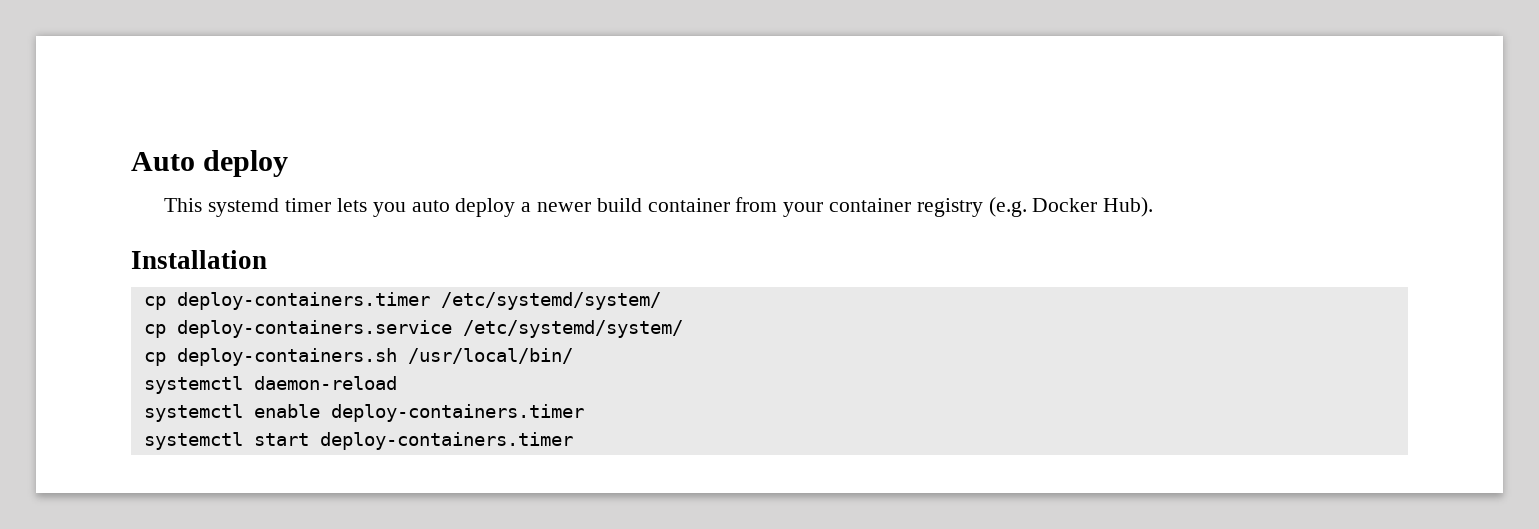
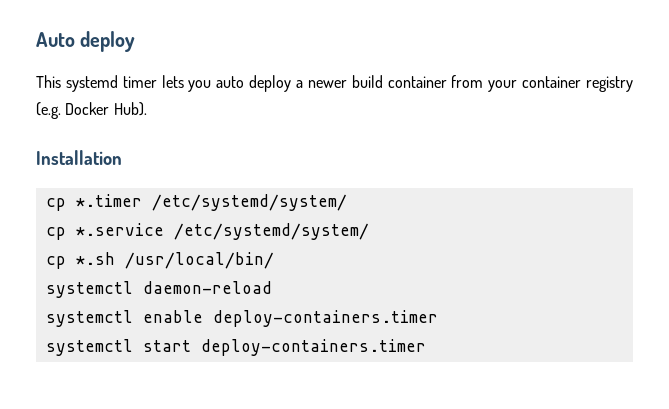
- cp deploy-containers.timer /etc/systemd/system/
- cp deploy-containers.service /etc/systemd/system/
- cp deploy-containers.sh /usr/local/bin/
+ cp *.timer /etc/systemd/system/
+ cp *.service /etc/systemd/system/
+ cp *.sh /usr/local/bin/

